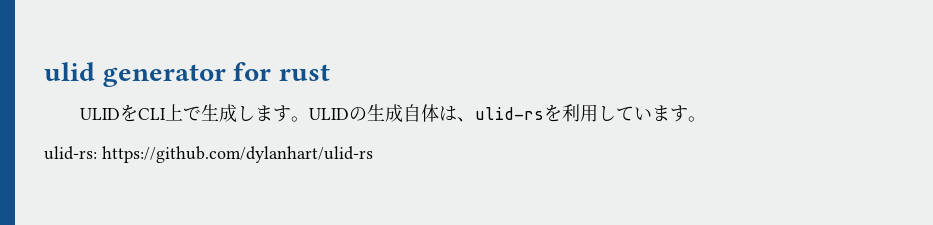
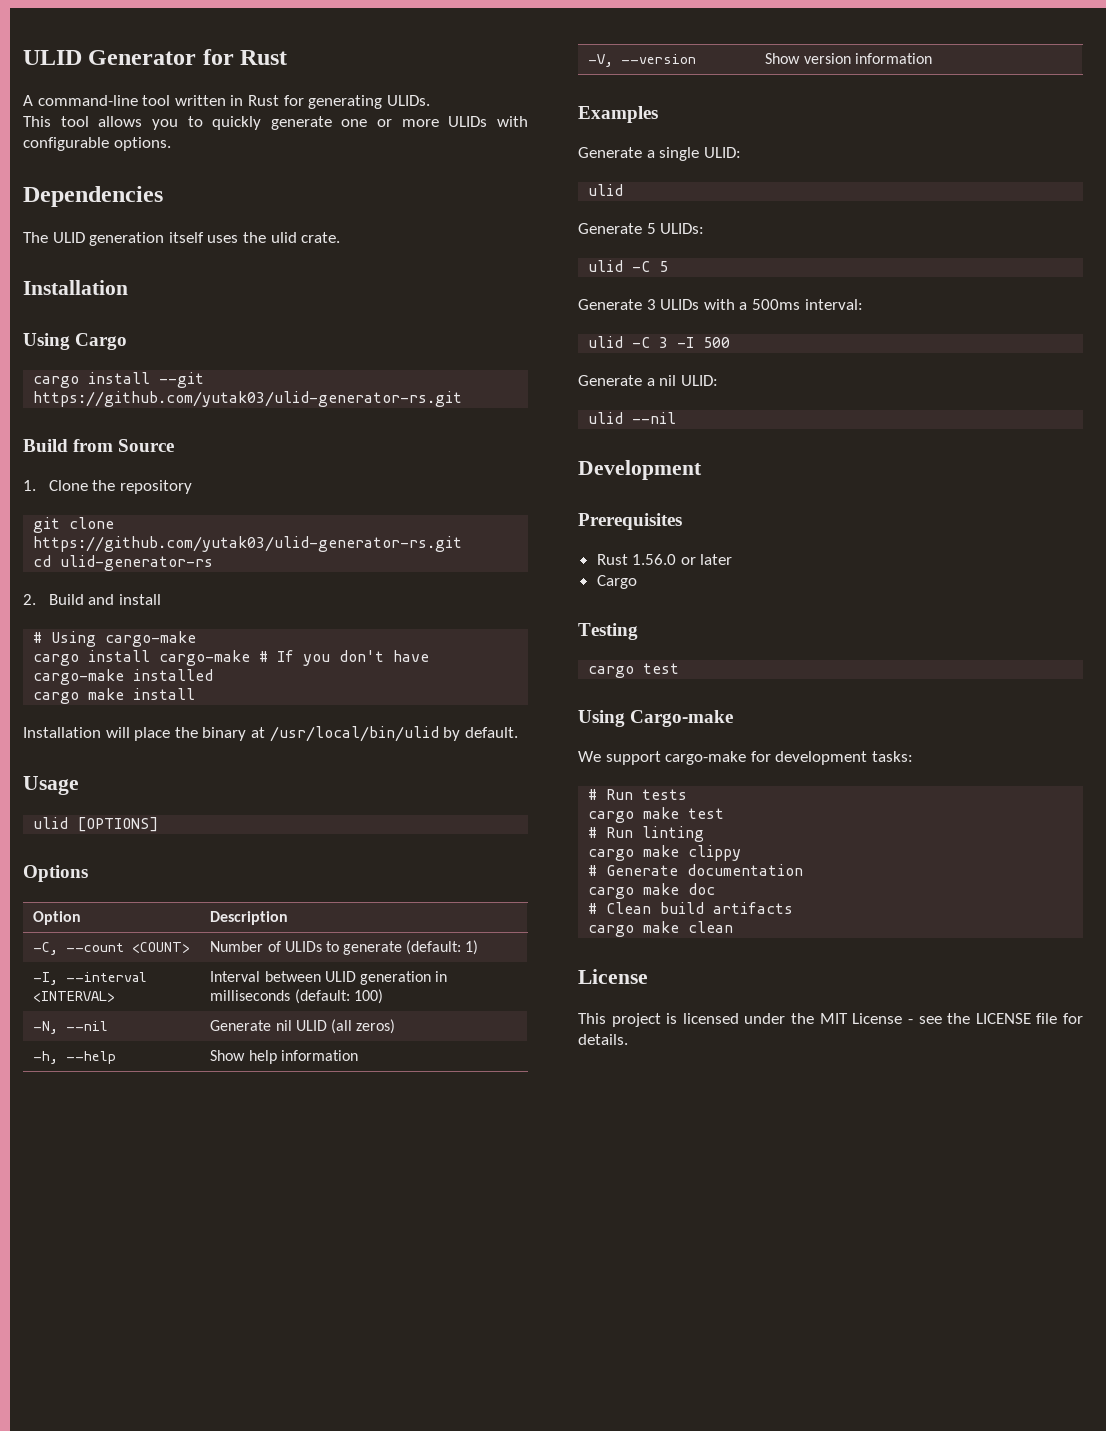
- ulid generator for rust
- ULIDをCLI上で生成します。ULIDの生成自体は、ulid-rsを利用しています。
- ulid-rs: https://github.com/dylanhart/ulid-rs
+ ULID Generator for Rust
+ A command-line tool written in Rust for generating ULIDs.
+ This tool allows you to quickly generate one or more ULIDs with configurable options.
+ Dependencies
+ The ULID generation itself uses the ulid crate.
+ Installation
+ Using Cargo
+ cargo install --git https://github.com/yutak03/ulid-generator-rs.git
+ Build from Source
+ 1. Clone the repository
+ git clone https://github.com/yutak03/ulid-generator-rs.git
+ cd ulid-generator-rs
+ 2. Build and install
+ # Using cargo-make
+ cargo install cargo-make # If you don't have cargo-make installed
+ cargo make install
+ Installation will place the binary at /usr/local/bin/ulid by default.
+ Usage
+ ulid [OPTIONS]
+ Options
+ Option | Description
+ -C, --count <COUNT> | Number of ULIDs to generate (default: 1)
+ -I, --interval <INTERVAL> | Interval between ULID generation in milliseconds (default: 100)
+ -N, --nil | Generate nil ULID (all zeros)
+ -h, --help | Show help information
+ -V, --version | Show version information
+ Examples
+ Generate a single ULID:
+ ulid
+ Generate 5 ULIDs:
+ ulid -C 5
+ Generate 3 ULIDs with a 500ms interval:
+ ulid -C 3 -I 500
+ Generate a nil ULID:
+ ulid --nil
+ Development
+ Prerequisites
+ Rust 1.56.0 or later
+ Cargo
+ Testing
+ cargo test
+ Using Cargo-make
+ We support cargo-make for development tasks:
+ # Run tests
+ cargo make test
+ # Run linting
+ cargo make clippy
+ # Generate documentation
+ cargo make doc
+ # Clean build artifacts
+ cargo make clean
+ License
+ This project is licensed under the MIT License - see the LICENSE file for details.

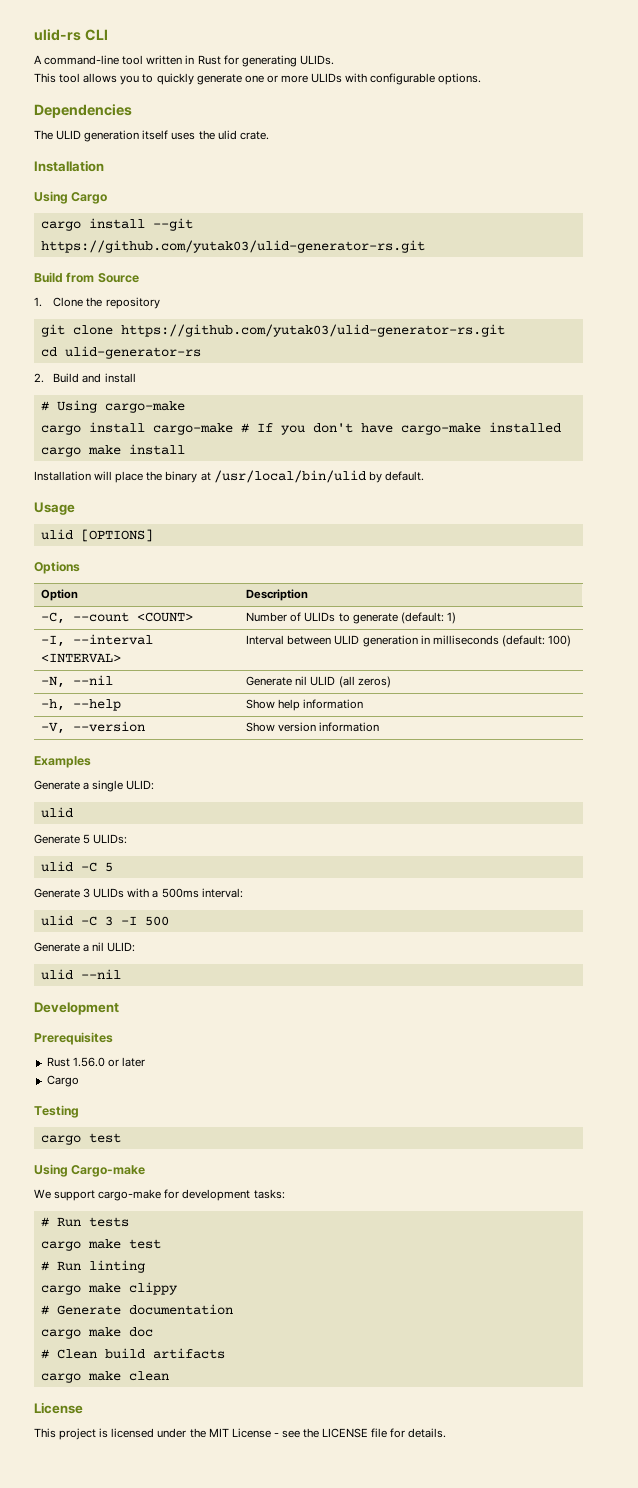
- ULID Generator for Rust
+ ulid-rs CLI

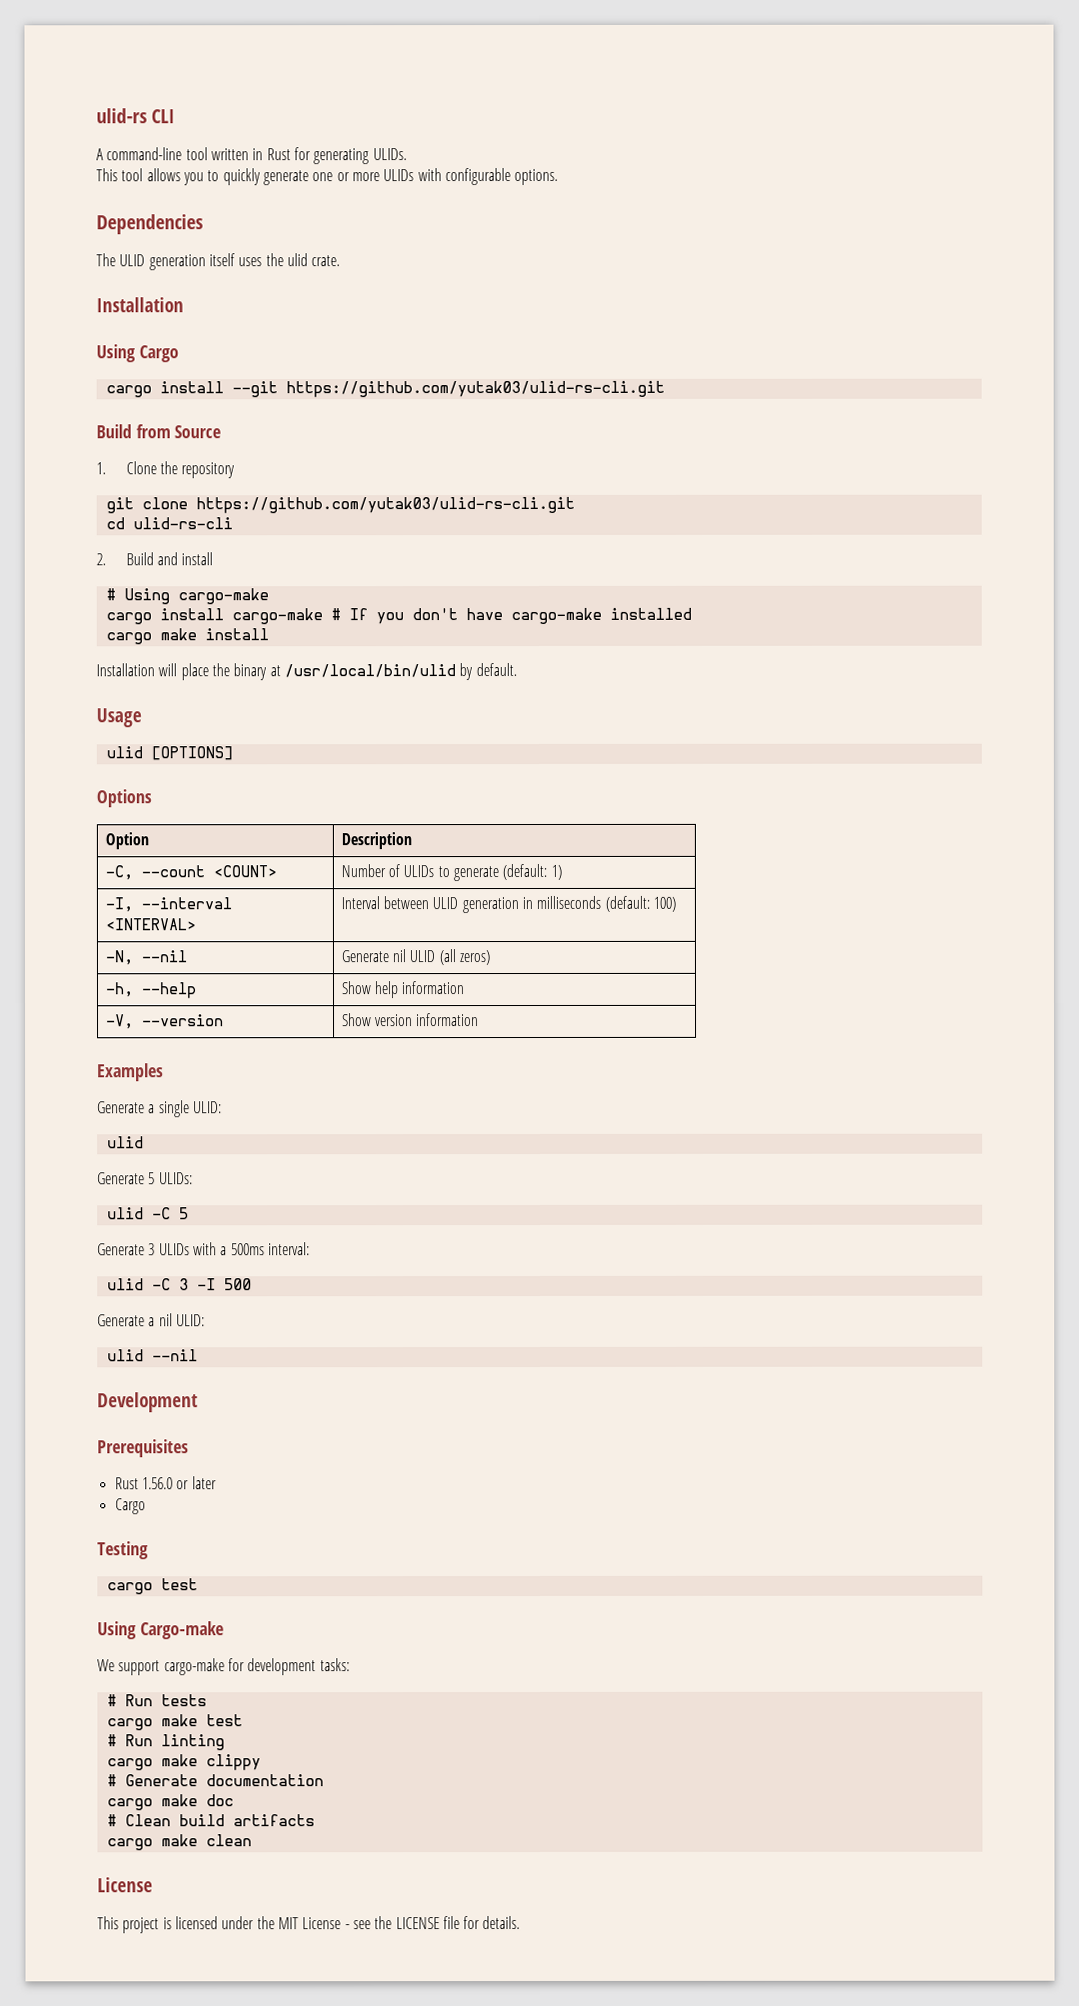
- cargo install --git https://github.com/yutak03/ulid-generator-rs.git
+ cargo install --git https://github.com/yutak03/ulid-rs-cli.git
- git clone https://github.com/yutak03/ulid-generator-rs.git
+ git clone https://github.com/yutak03/ulid-rs-cli.git
- cd ulid-generator-rs
+ cd ulid-rs-cli

